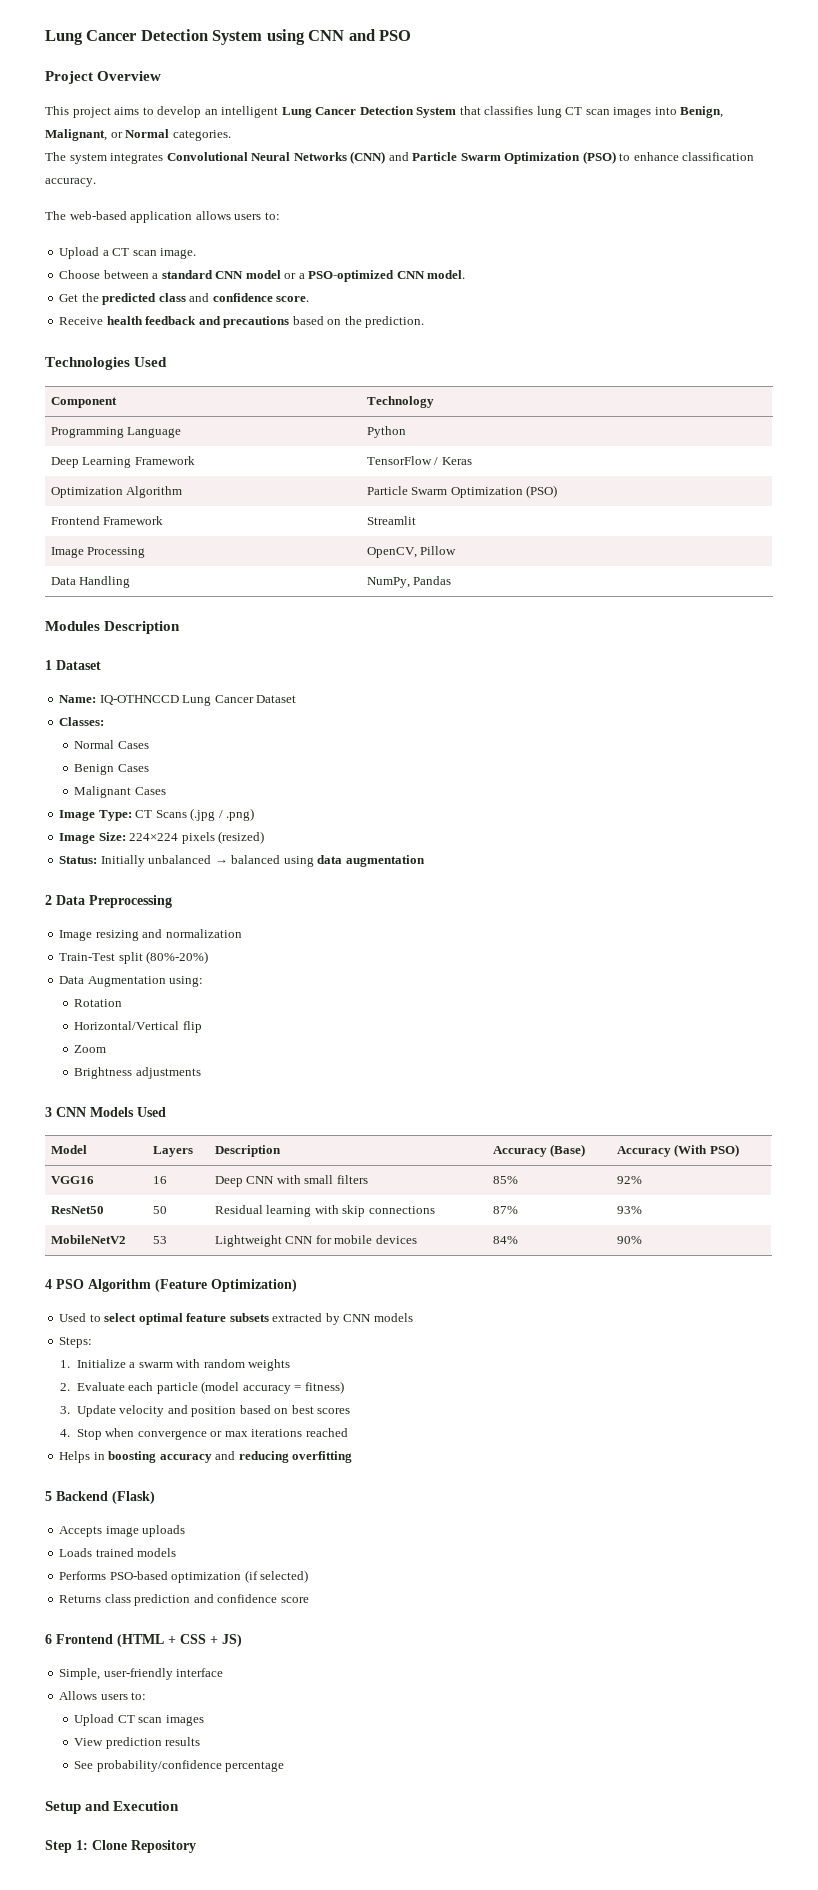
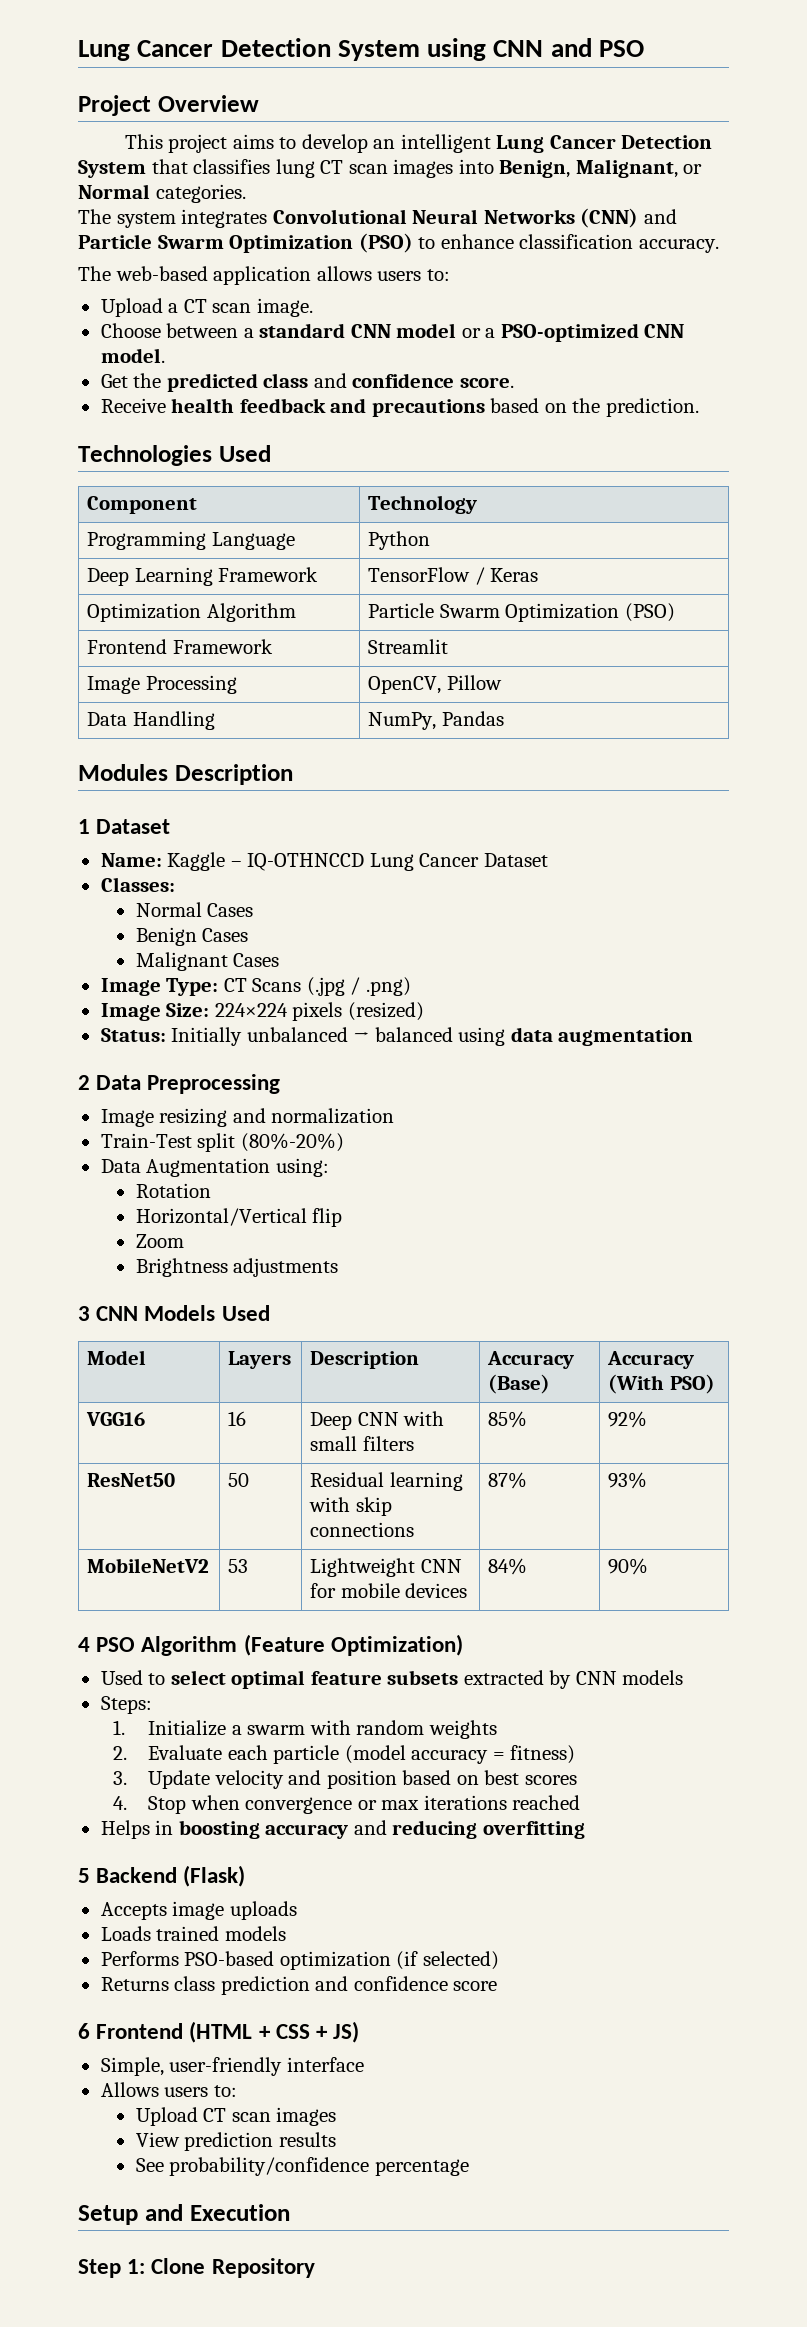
- Name: IQ-OTHNCCD Lung Cancer Dataset
+ Name: Kaggle – IQ-OTHNCCD Lung Cancer Dataset

